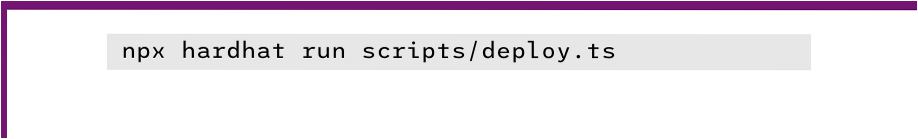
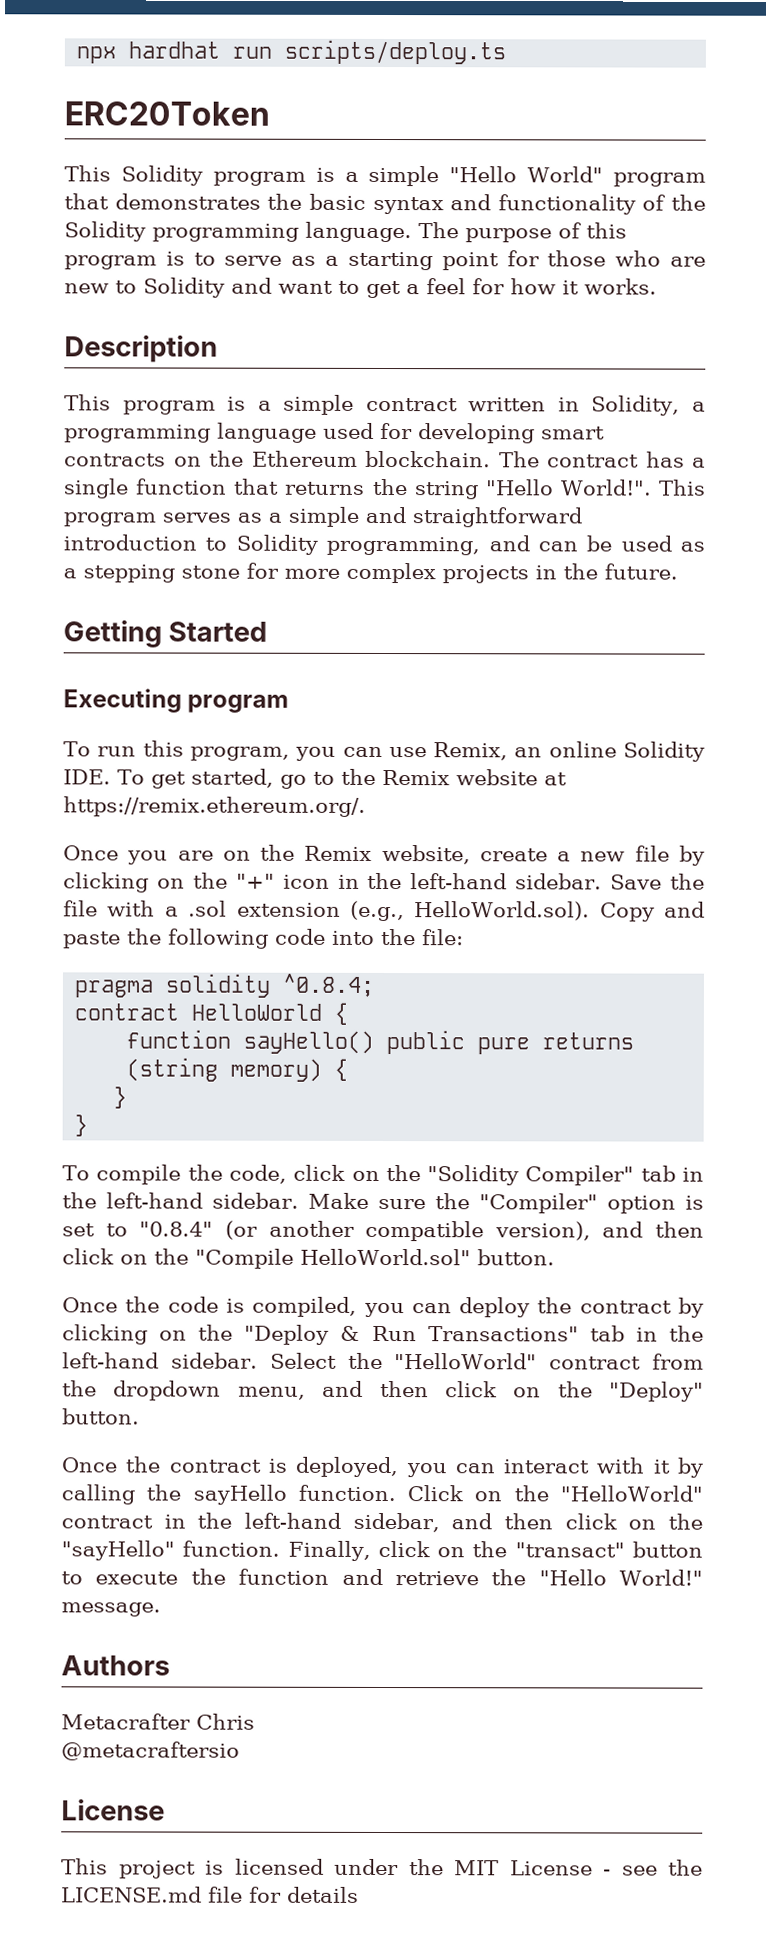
+ ERC20Token
+ This Solidity program is a simple "Hello World" program that demonstrates the basic syntax and functionality of the Solidity programming language. The purpose of this program is to serve as a starting point for those who are new to Solidity and want to get a feel for how it works.
+ Description
+ This program is a simple contract written in Solidity, a programming language used for developing smart contracts on the Ethereum blockchain. The contract has a single function that returns the string "Hello World!". This program serves as a simple and straightforward introduction to Solidity programming, and can be used as a stepping stone for more complex projects in the future.
+ Getting Started
+ Executing program
+ To run this program, you can use Remix, an online Solidity IDE. To get started, go to the Remix website at https://remix.ethereum.org/.
+ Once you are on the Remix website, create a new file by clicking on the "+" icon in the left-hand sidebar. Save the file with a .sol extension (e.g., HelloWorld.sol). Copy and paste the following code into the file:
+ pragma solidity ^0.8.4;
+ contract HelloWorld {
+ function sayHello() public pure returns (string memory) {
+ }
+ }
+ To compile the code, click on the "Solidity Compiler" tab in the left-hand sidebar. Make sure the "Compiler" option is set to "0.8.4" (or another compatible version), and then click on the "Compile HelloWorld.sol" button.
+ Once the code is compiled, you can deploy the contract by clicking on the "Deploy & Run Transactions" tab in the left-hand sidebar. Select the "HelloWorld" contract from the dropdown menu, and then click on the "Deploy" button.
+ Once the contract is deployed, you can interact with it by calling the sayHello function. Click on the "HelloWorld" contract in the left-hand sidebar, and then click on the "sayHello" function. Finally, click on the "transact" button to execute the function and retrieve the "Hello World!" message.
+ Authors
+ Metacrafter Chris
+ @metacraftersio
+ License
+ This project is licensed under the MIT License - see the LICENSE.md file for details

